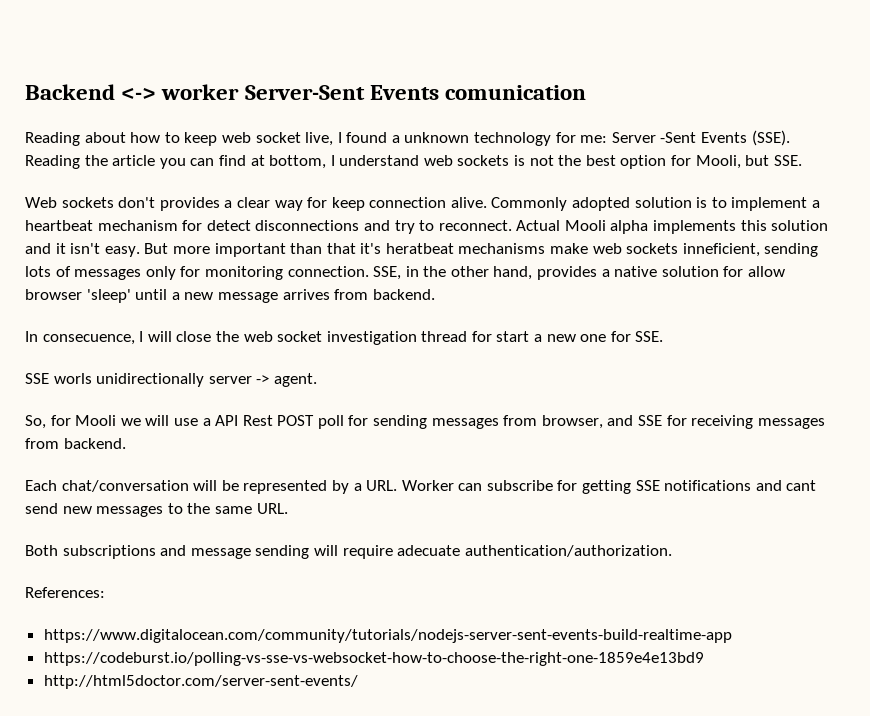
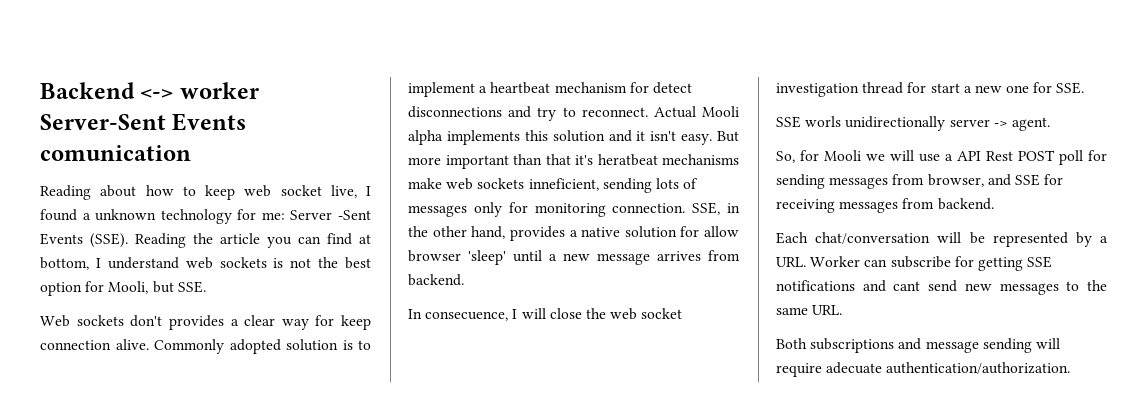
- References:
- https://www.digitalocean.com/community/tutorials/nodejs-server-sent-events-build-realtime-app
- https://codeburst.io/polling-vs-sse-vs-websocket-how-to-choose-the-right-one-1859e4e13bd9
- http://html5doctor.com/server-sent-events/

